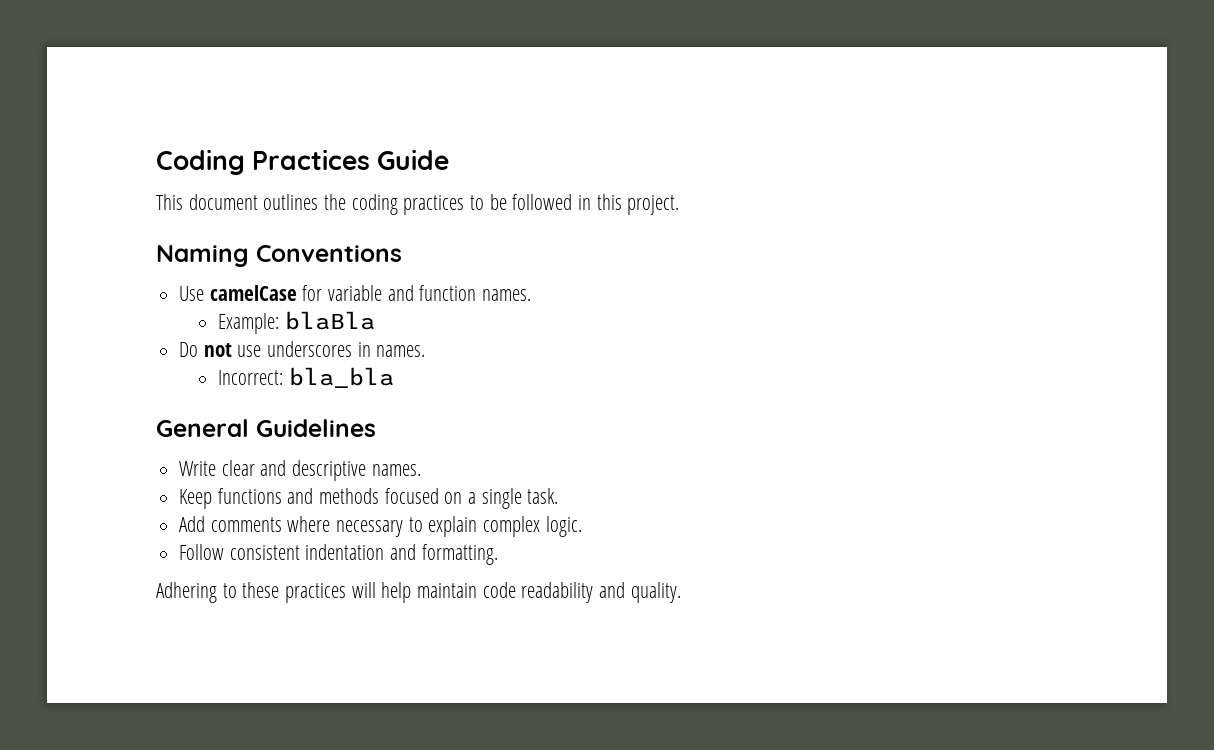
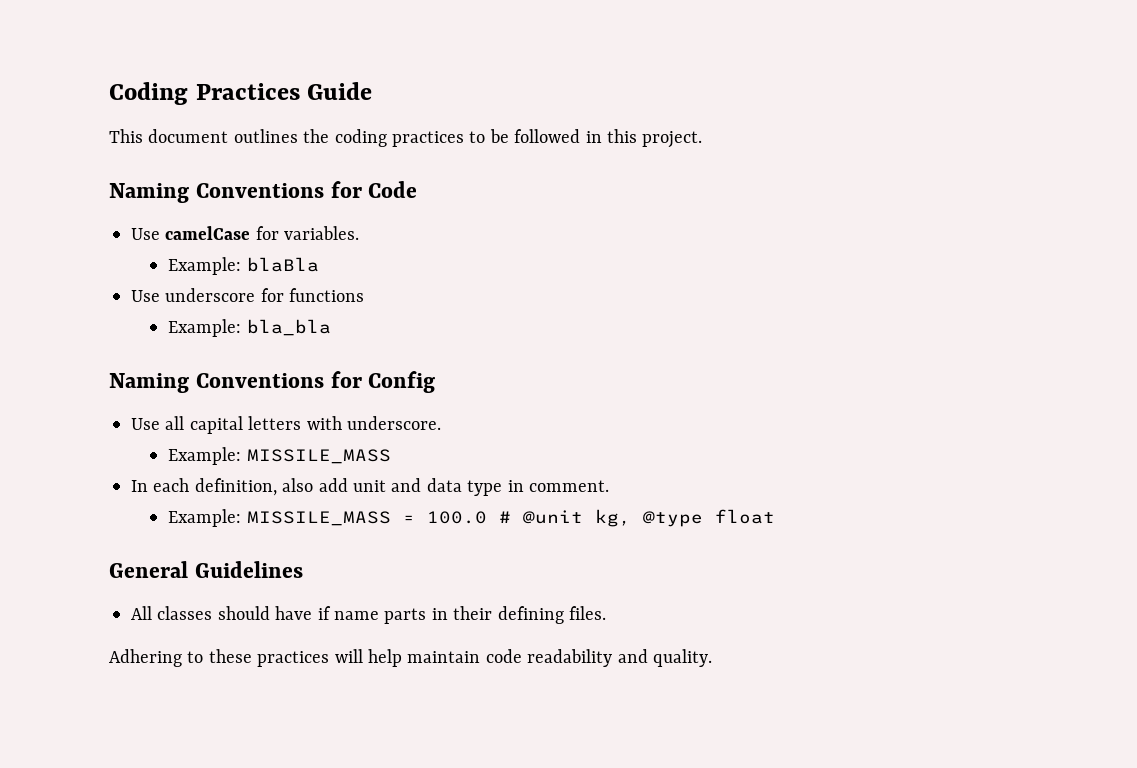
- Naming Conventions
+ Naming Conventions for Code
- Use camelCase for variable and function names.
+ Use camelCase for variables.
  Example: blaBla
- Do not use underscores in names.
- Incorrect: bla_bla
+ Use underscore for functions
+ Example: bla_bla
+ Naming Conventions for Config
+ Use all capital letters with underscore.
+ Example: MISSILE_MASS
+ In each definition, also add unit and data type in comment.
+ Example: MISSILE_MASS = 100.0 # @unit kg, @type float
  General Guidelines
- Write clear and descriptive names.
- Keep functions and methods focused on a single task.
- Add comments where necessary to explain complex logic.
- Follow consistent indentation and formatting.
+ All classes should have if name parts in their defining files.

